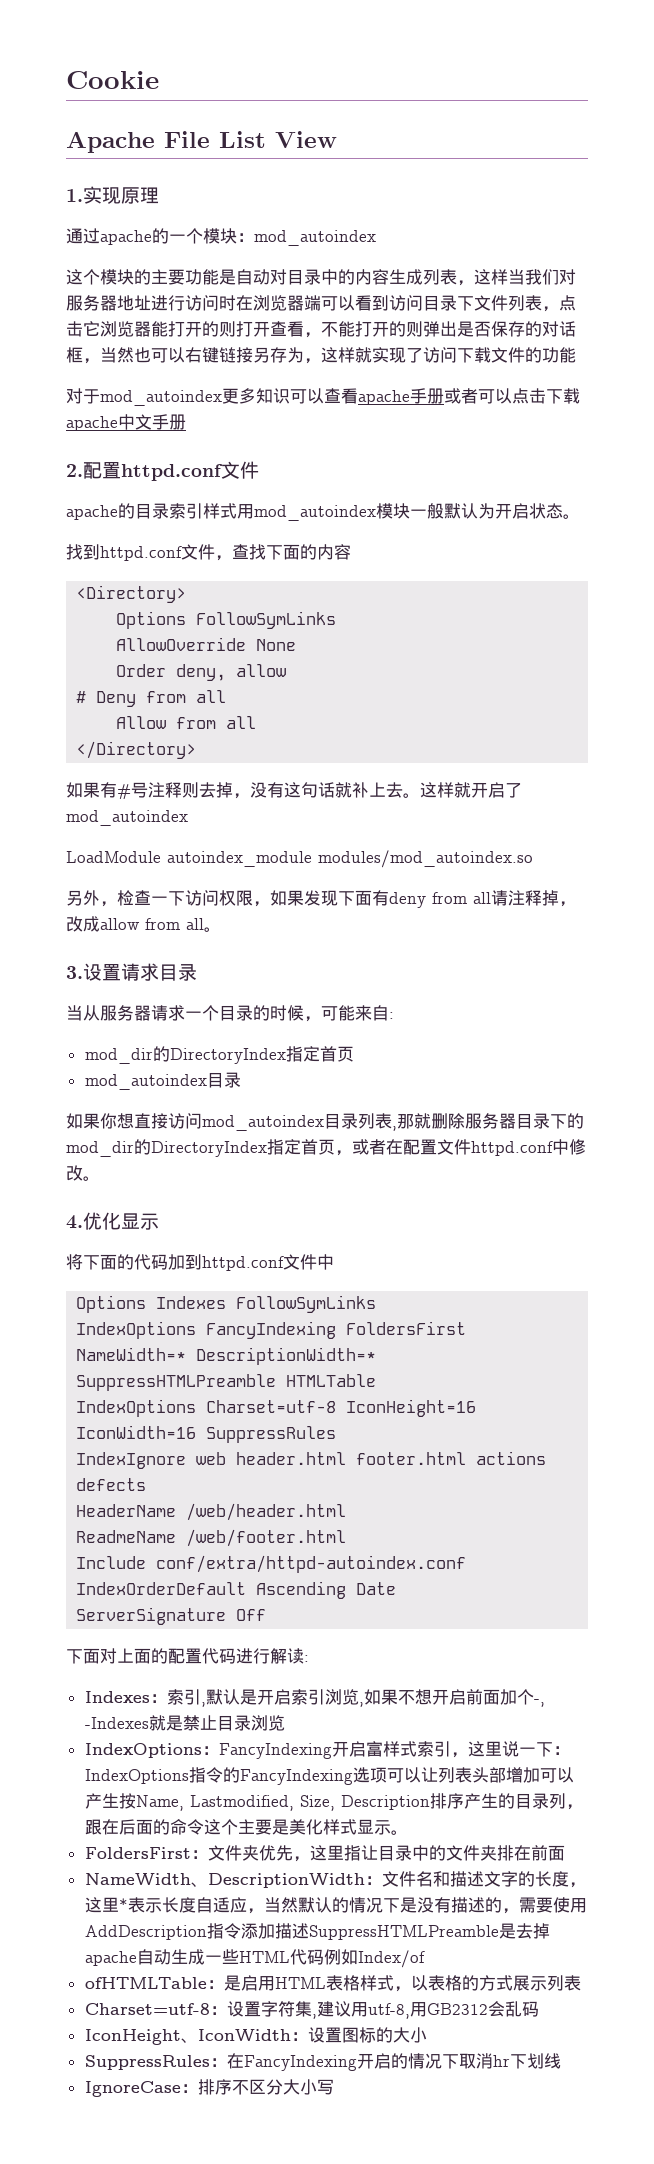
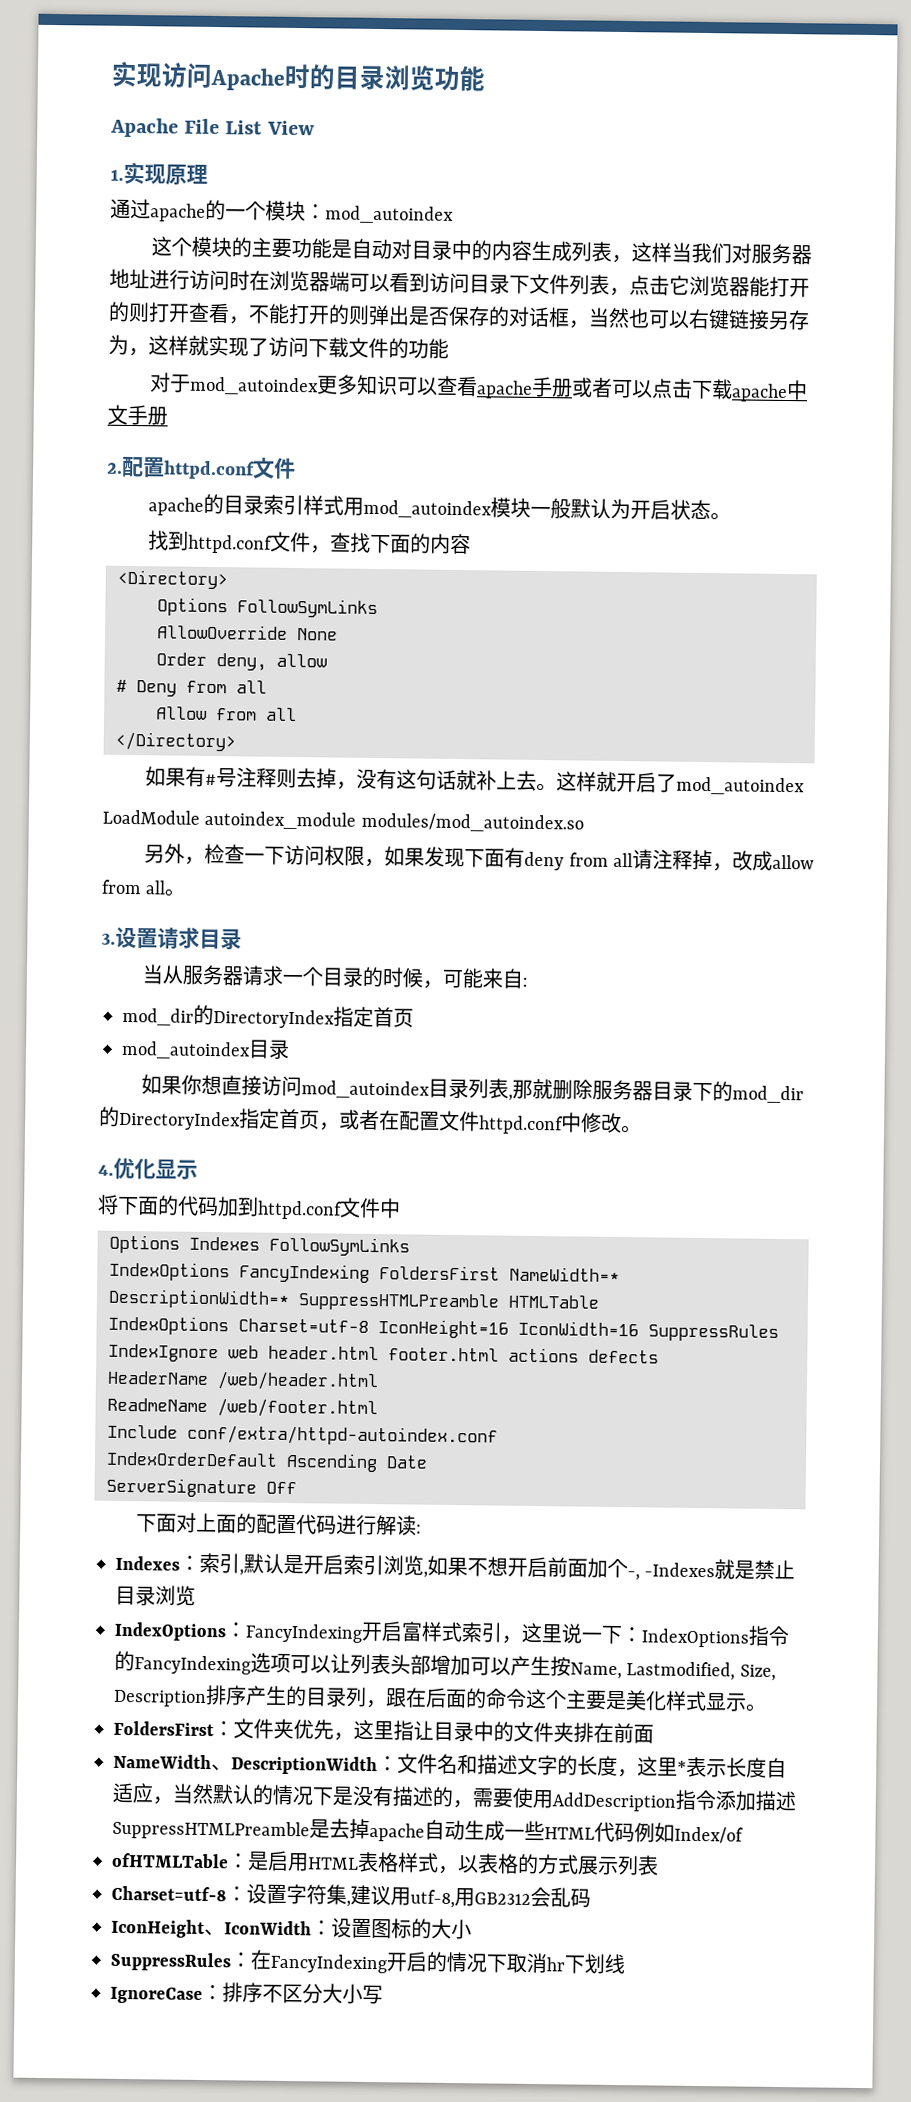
- Cookie
+ 实现访问Apache时的目录浏览功能

